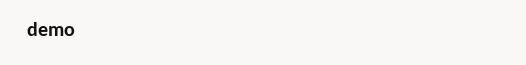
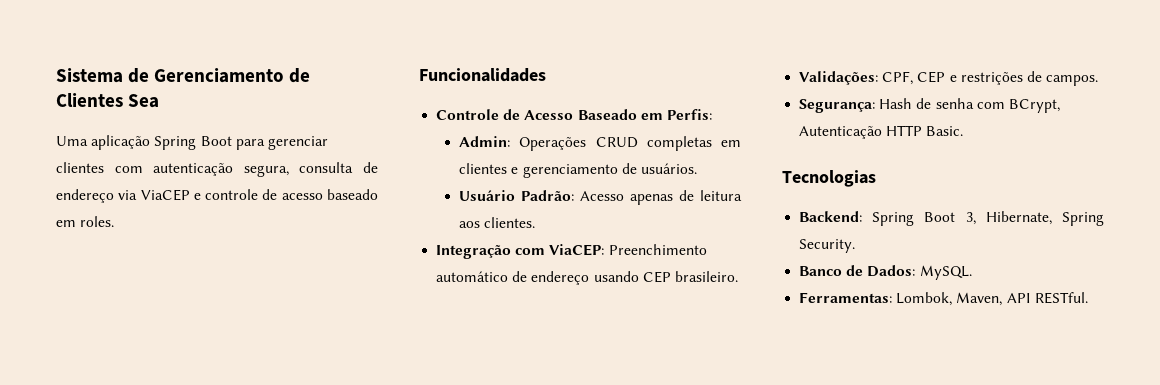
- demo
+ Sistema de Gerenciamento de Clientes Sea
+ Uma aplicação Spring Boot para gerenciar clientes com autenticação segura, consulta de endereço via ViaCEP e controle de acesso baseado em roles.
+ Funcionalidades
+ Controle de Acesso Baseado em Perfis:
+ Admin: Operações CRUD completas em clientes e gerenciamento de usuários.
+ Usuário Padrão: Acesso apenas de leitura aos clientes.
+ Integração com ViaCEP: Preenchimento automático de endereço usando CEP brasileiro.
+ Validações: CPF, CEP e restrições de campos.
+ Segurança: Hash de senha com BCrypt, Autenticação HTTP Basic.
+ Tecnologias
+ Backend: Spring Boot 3, Hibernate, Spring Security.
+ Banco de Dados: MySQL.
+ Ferramentas: Lombok, Maven, API RESTful.

